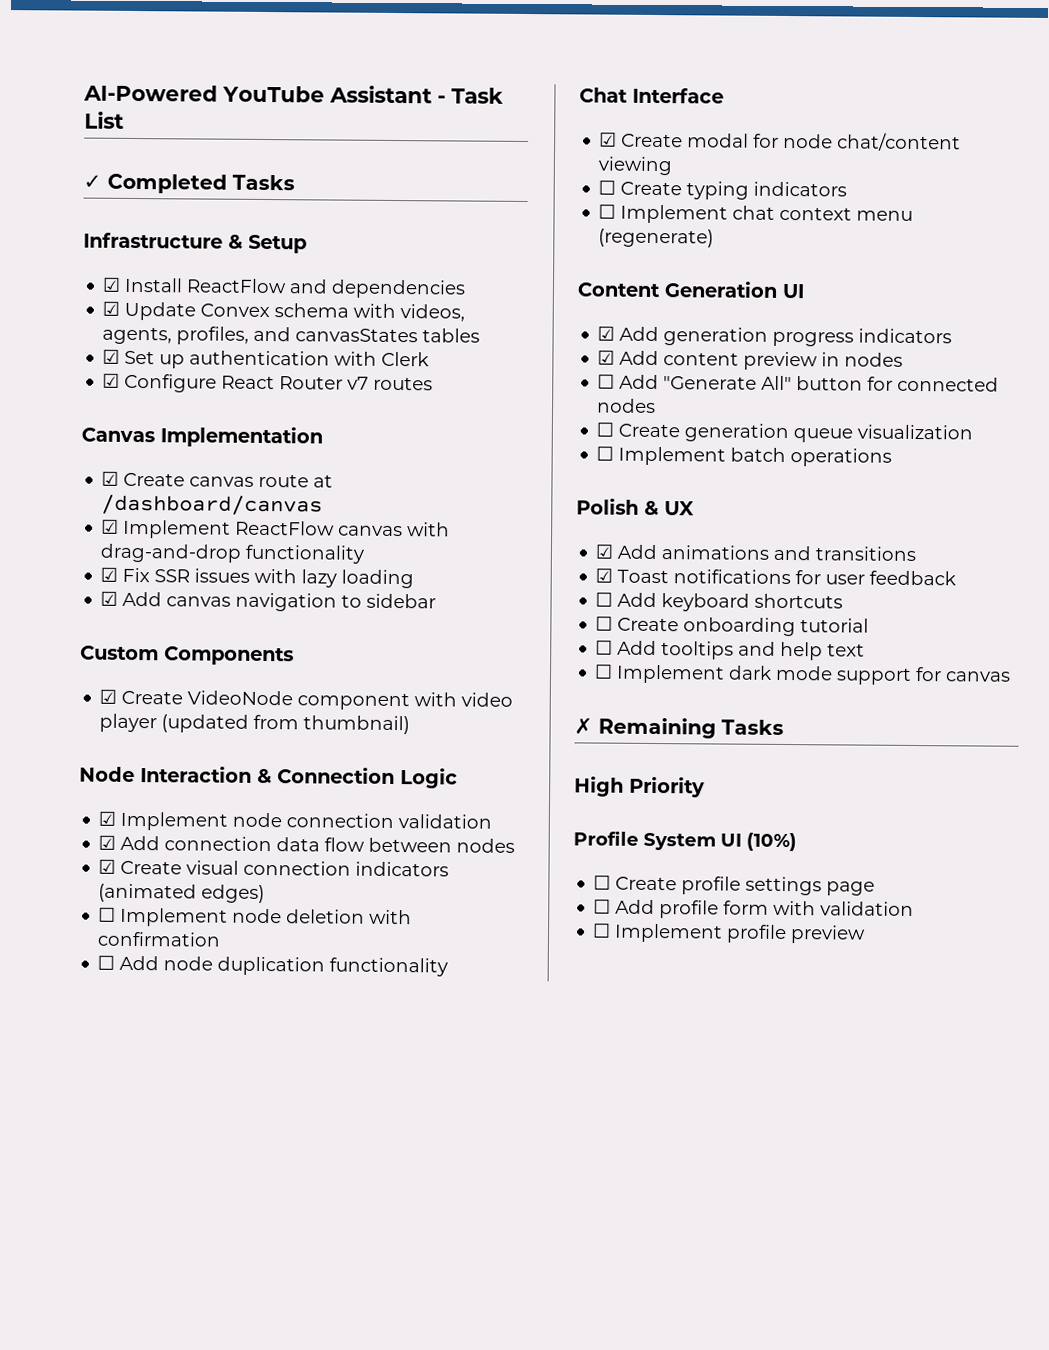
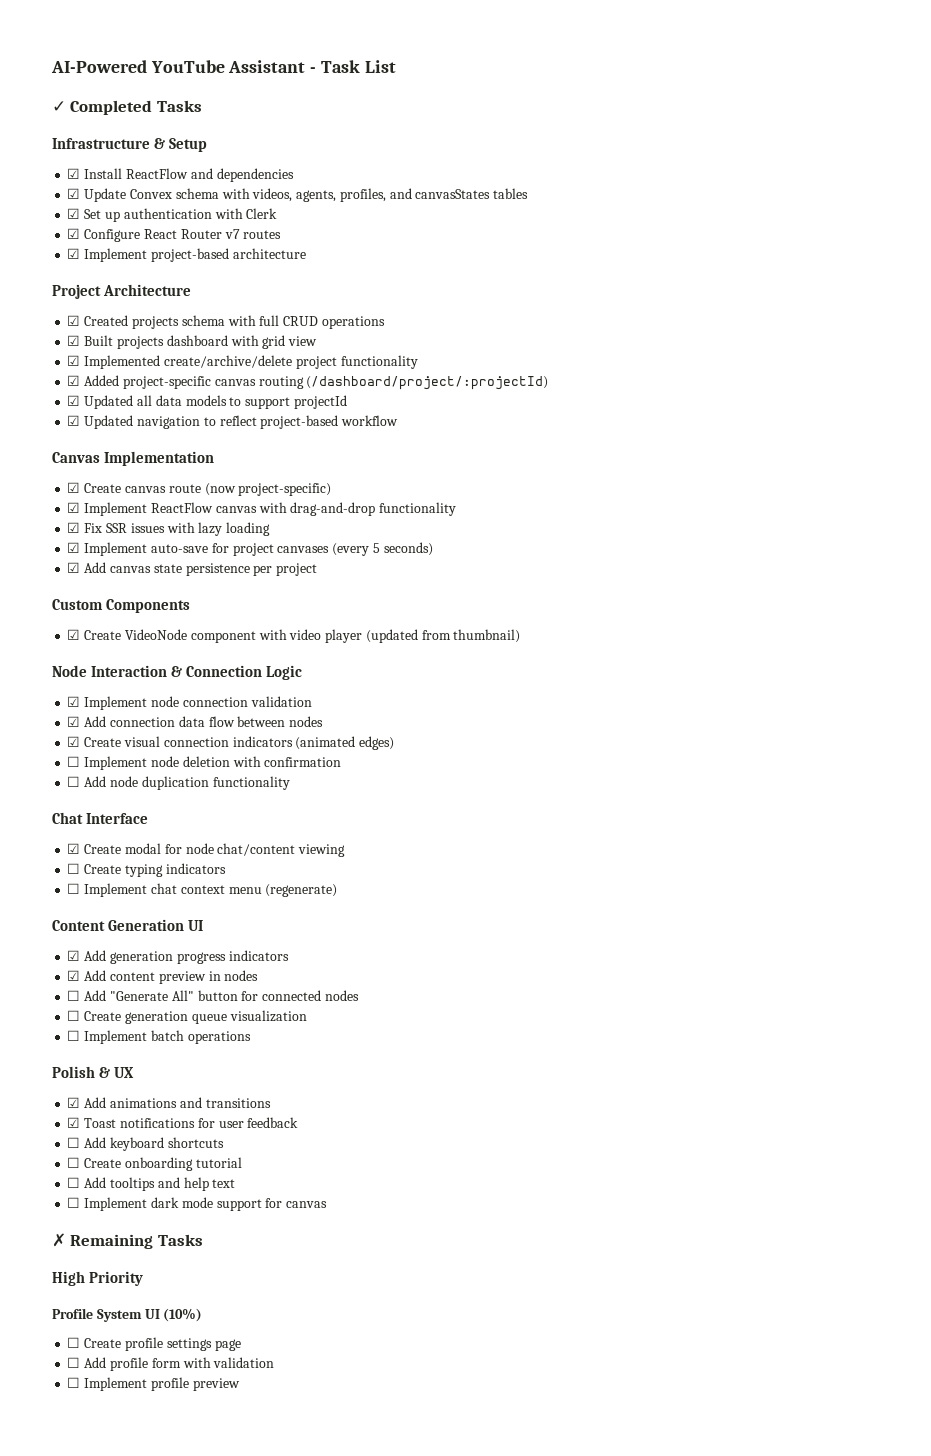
+ ☑ Implement project-based architecture
+ Project Architecture
+ ☑ Created projects schema with full CRUD operations
+ ☑ Built projects dashboard with grid view
+ ☑ Implemented create/archive/delete project functionality
+ ☑ Added project-specific canvas routing (/dashboard/project/:projectId)
+ ☑ Updated all data models to support projectId
+ ☑ Updated navigation to reflect project-based workflow
- ☑ Create canvas route at /dashboard/canvas
+ ☑ Create canvas route (now project-specific)
+ ☑ Implement auto-save for project canvases (every 5 seconds)
- ☑ Add canvas navigation to sidebar
+ ☑ Add canvas state persistence per project

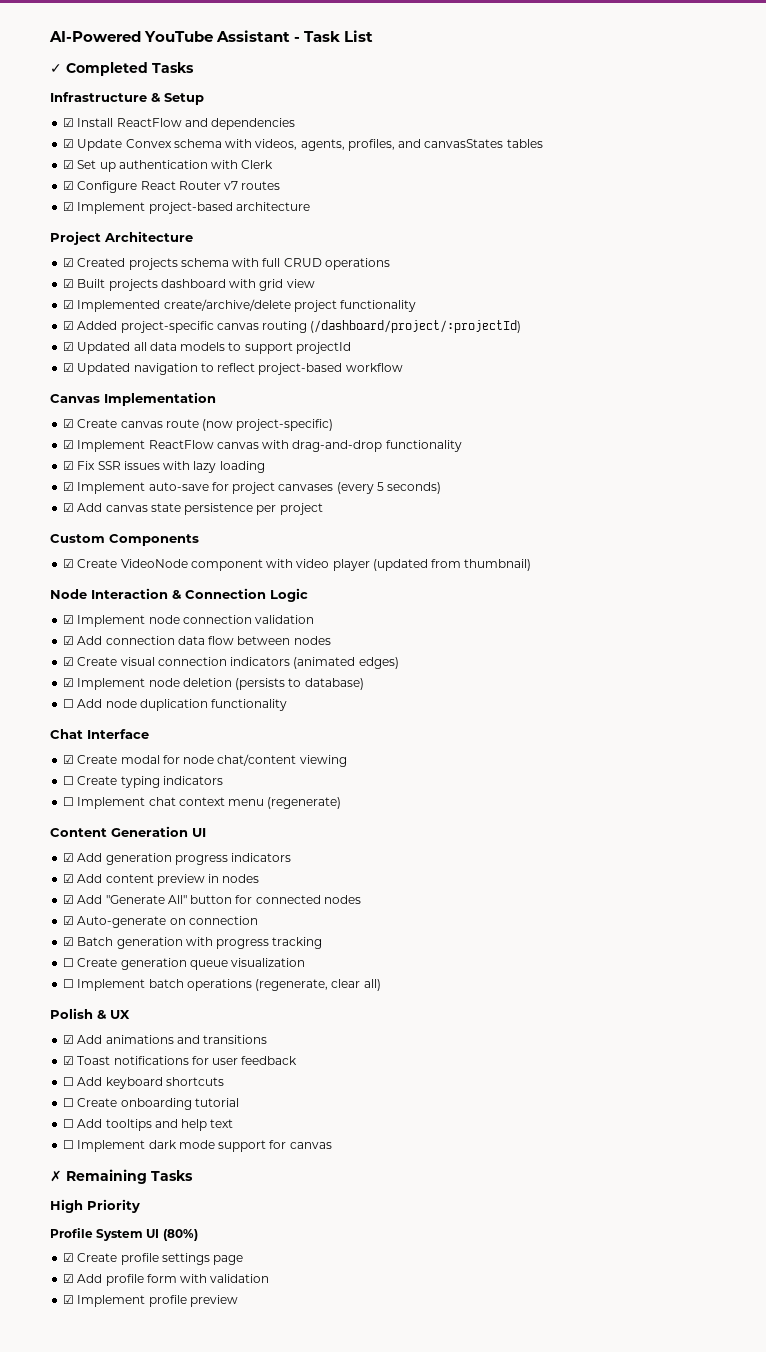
- ☐ Implement node deletion with confirmation
+ ☑ Implement node deletion (persists to database)
- ☐ Add "Generate All" button for connected nodes
+ ☑ Add "Generate All" button for connected nodes
+ ☑ Auto-generate on connection
+ ☑ Batch generation with progress tracking
- ☐ Implement batch operations
+ ☐ Implement batch operations (regenerate, clear all)
- Profile System UI (10%)
- ☐ Create profile settings page
+ Profile System UI (80%)
+ ☑ Create profile settings page
- ☐ Add profile form with validation
+ ☑ Add profile form with validation
- ☐ Implement profile preview
+ ☑ Implement profile preview

